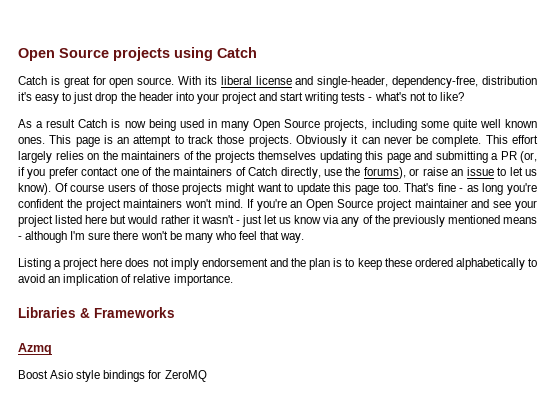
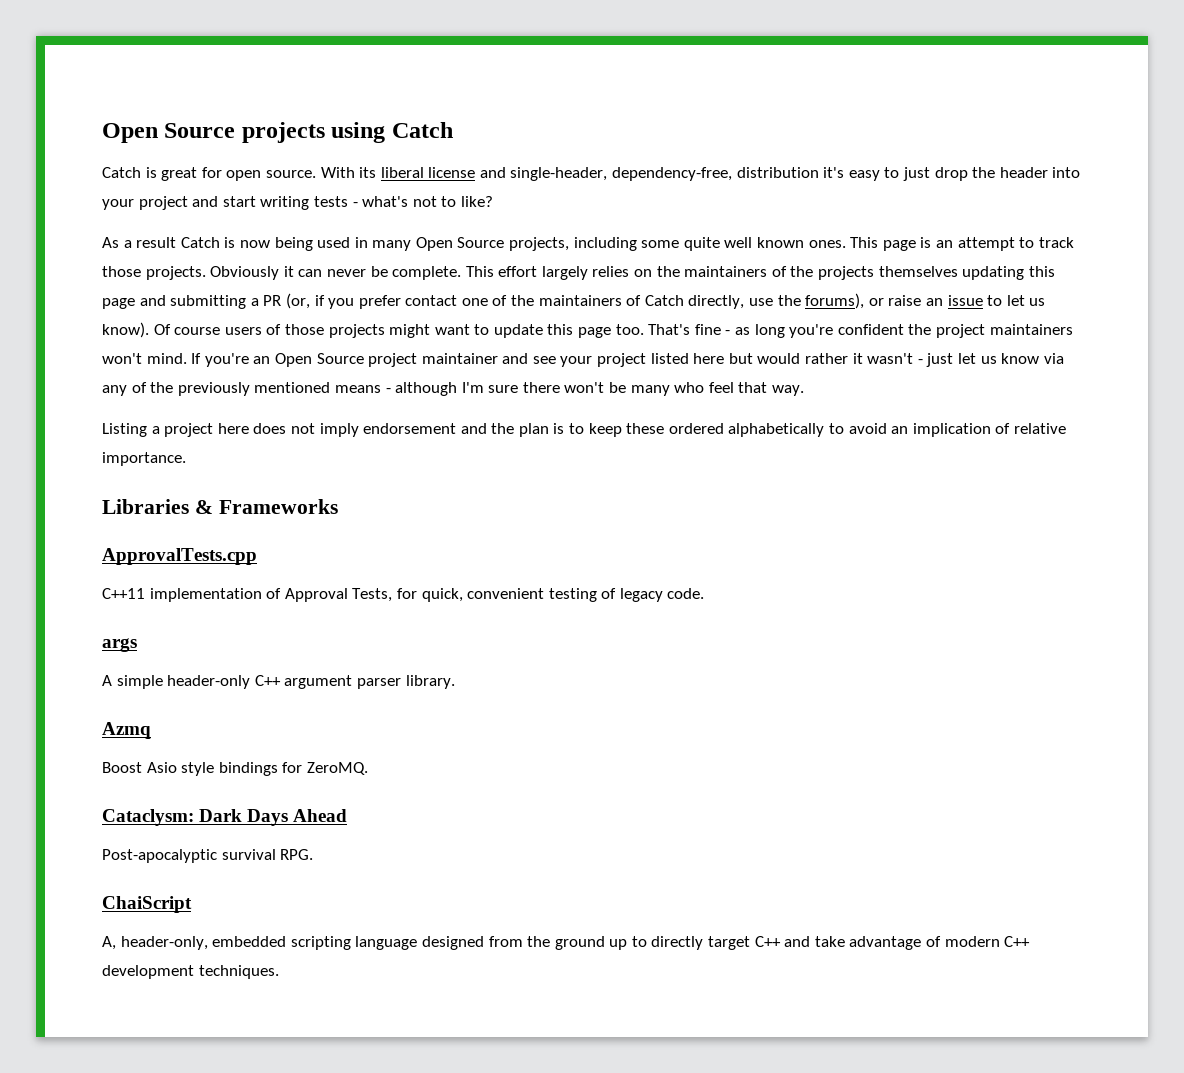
+ ApprovalTests.cpp
+ C++11 implementation of Approval Tests, for quick, convenient testing of legacy code.
+ args
+ A simple header-only C++ argument parser library.
- Boost Asio style bindings for ZeroMQ
+ Boost Asio style bindings for ZeroMQ.
+ Cataclysm: Dark Days Ahead
+ Post-apocalyptic survival RPG.
+ ChaiScript
+ A, header-only, embedded scripting language designed from the ground up to directly target C++ and take advantage of modern C++ development techniques.

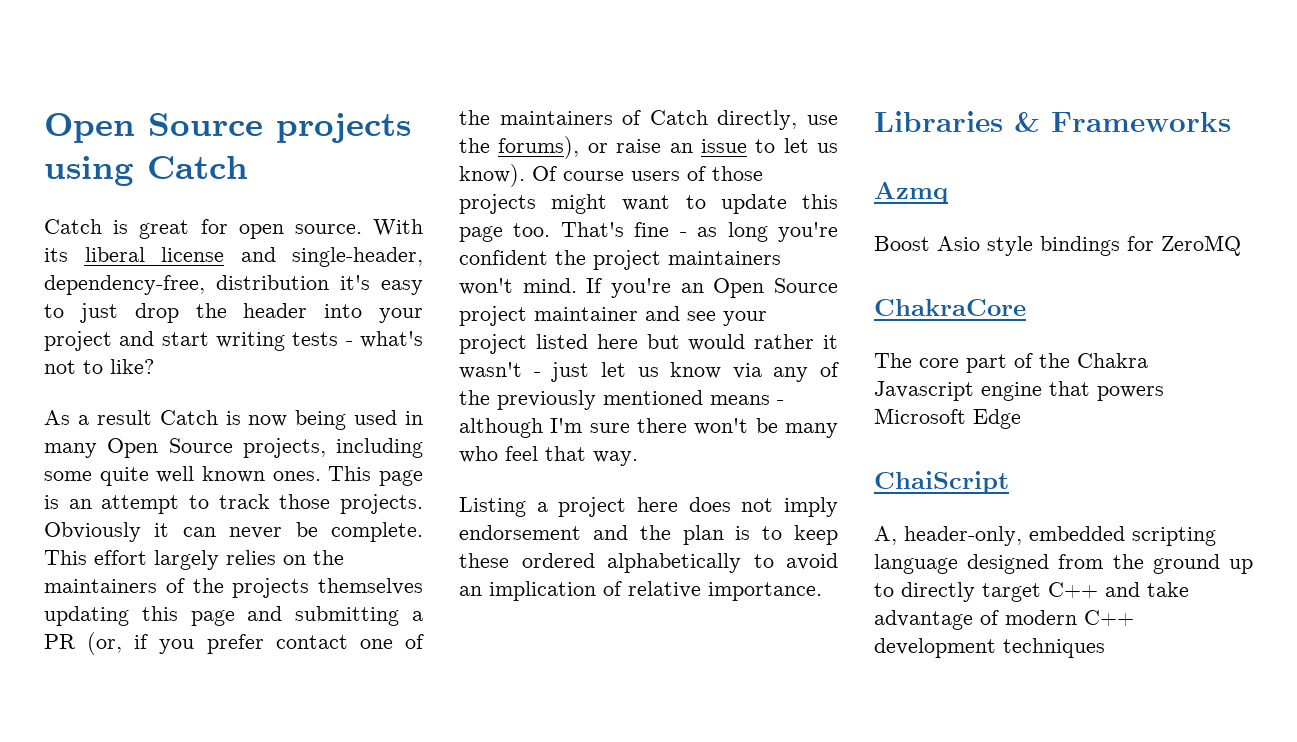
- ApprovalTests.cpp
- C++11 implementation of Approval Tests, for quick, convenient testing of legacy code.
- args
- A simple header-only C++ argument parser library.
- Boost Asio style bindings for ZeroMQ.
- Cataclysm: Dark Days Ahead
- Post-apocalyptic survival RPG.
+ Boost Asio style bindings for ZeroMQ
+ ChakraCore
+ The core part of the Chakra Javascript engine that powers Microsoft Edge
- A, header-only, embedded scripting language designed from the ground up to directly target C++ and take advantage of modern C++ development techniques.
+ A, header-only, embedded scripting language designed from the ground up to directly target C++ and take advantage of modern C++ development techniques

